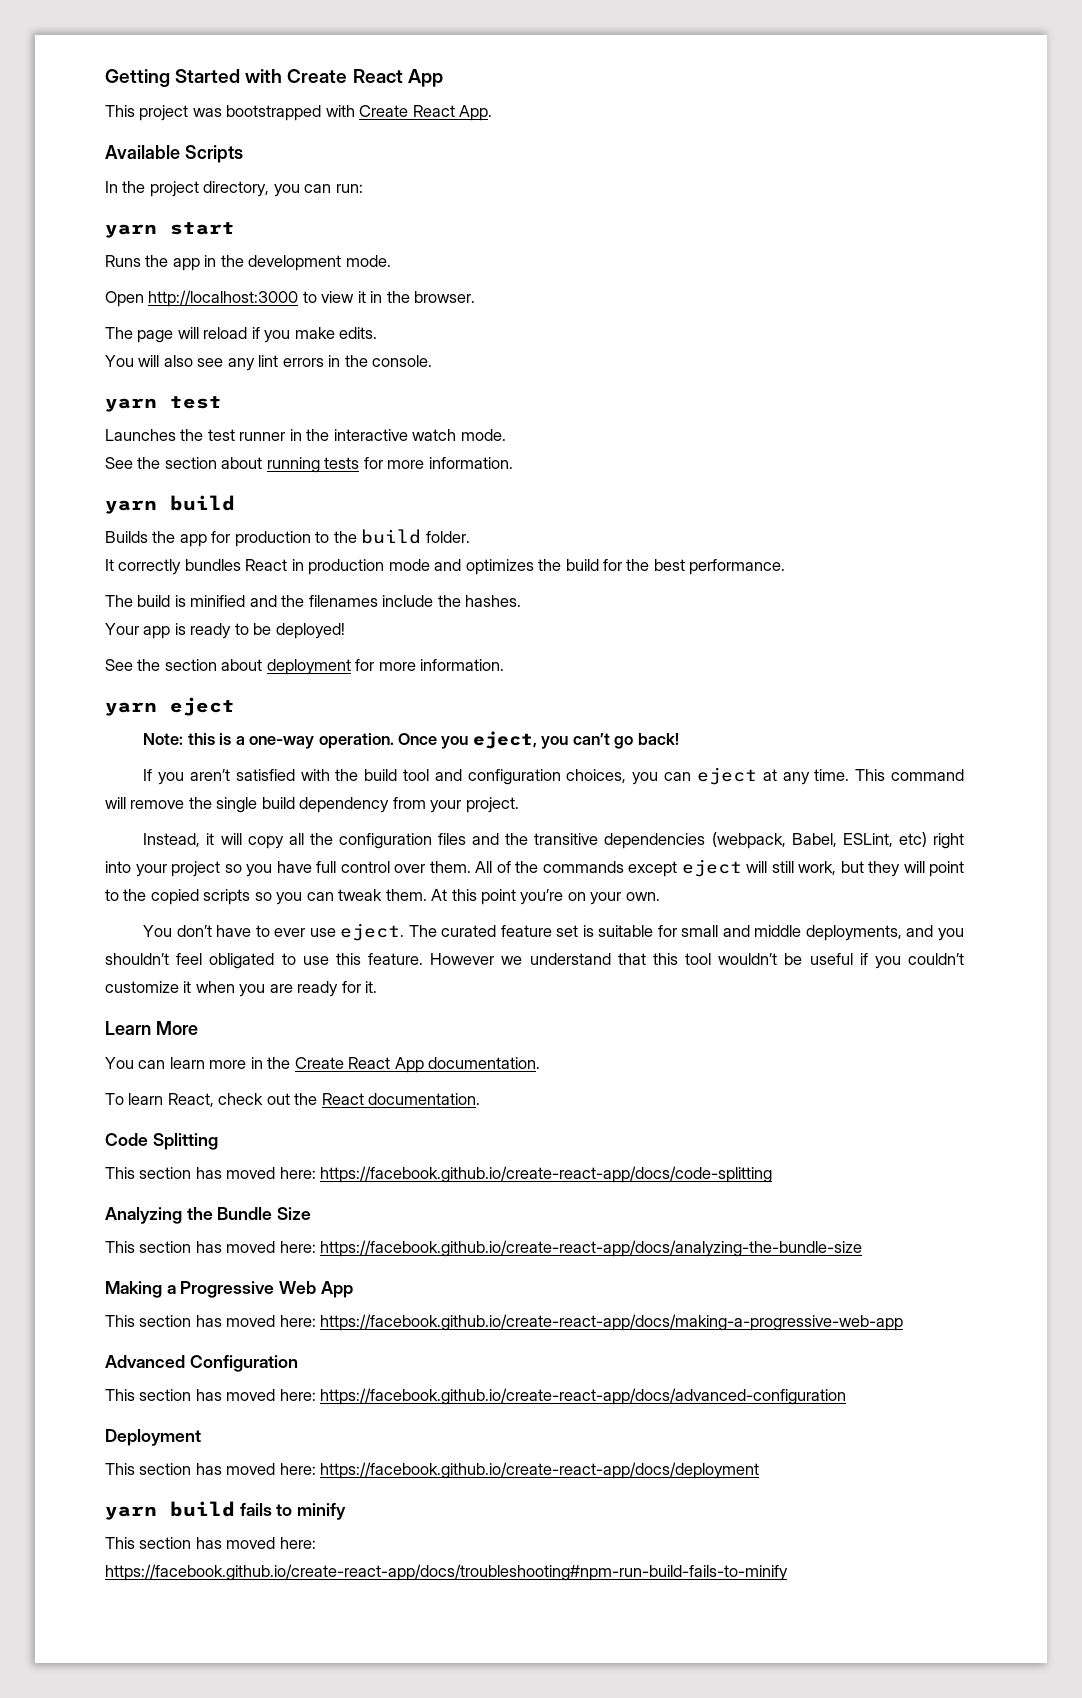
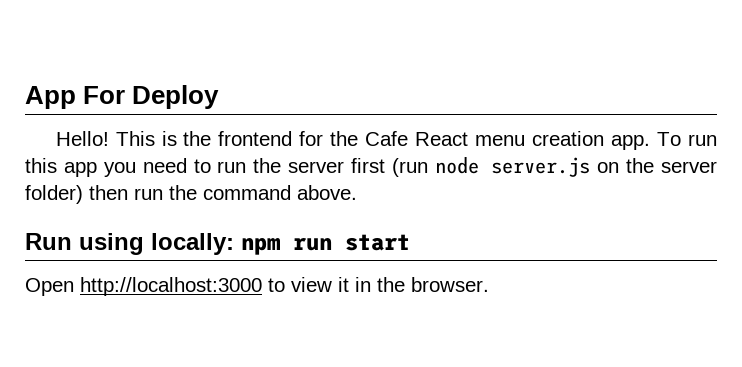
- Getting Started with Create React App
- This project was bootstrapped with Create React App.
- Available Scripts
- In the project directory, you can run:
- yarn start
- Runs the app in the development mode.
+ App For Deploy
+ Hello! This is the frontend for the Cafe React menu creation app. To run this app you need to run the server first (run node server.js on the server folder) then run the command above.
+ Run using locally: npm run start
- The page will reload if you make edits.
- You will also see any lint errors in the console.
- yarn test
- Launches the test runner in the interactive watch mode.
- See the section about running tests for more information.
- yarn build
- Builds the app for production to the build folder.
- It correctly bundles React in production mode and optimizes the build for the best performance.
- The build is minified and the filenames include the hashes.
- Your app is ready to be deployed!
- See the section about deployment for more information.
- yarn eject
- Note: this is a one-way operation. Once you eject, you can’t go back!
- If you aren’t satisfied with the build tool and configuration choices, you can eject at any time. This command will remove the single build dependency from your project.
- Instead, it will copy all the configuration files and the transitive dependencies (webpack, Babel, ESLint, etc) right into your project so you have full control over them. All of the commands except eject will still work, but they will point to the copied scripts so you can tweak them. At this point you’re on your own.
- You don’t have to ever use eject. The curated feature set is suitable for small and middle deployments, and you shouldn’t feel obligated to use this feature. However we understand that this tool wouldn’t be useful if you couldn’t customize it when you are ready for it.
- Learn More
- You can learn more in the Create React App documentation.
- To learn React, check out the React documentation.
- Code Splitting
- This section has moved here: https://facebook.github.io/create-react-app/docs/code-splitting
- Analyzing the Bundle Size
- This section has moved here: https://facebook.github.io/create-react-app/docs/analyzing-the-bundle-size
- Making a Progressive Web App
- This section has moved here: https://facebook.github.io/create-react-app/docs/making-a-progressive-web-app
- Advanced Configuration
- This section has moved here: https://facebook.github.io/create-react-app/docs/advanced-configuration
- Deployment
- This section has moved here: https://facebook.github.io/create-react-app/docs/deployment
- yarn build fails to minify
- This section has moved here: https://facebook.github.io/create-react-app/docs/troubleshooting#npm-run-build-fails-to-minify

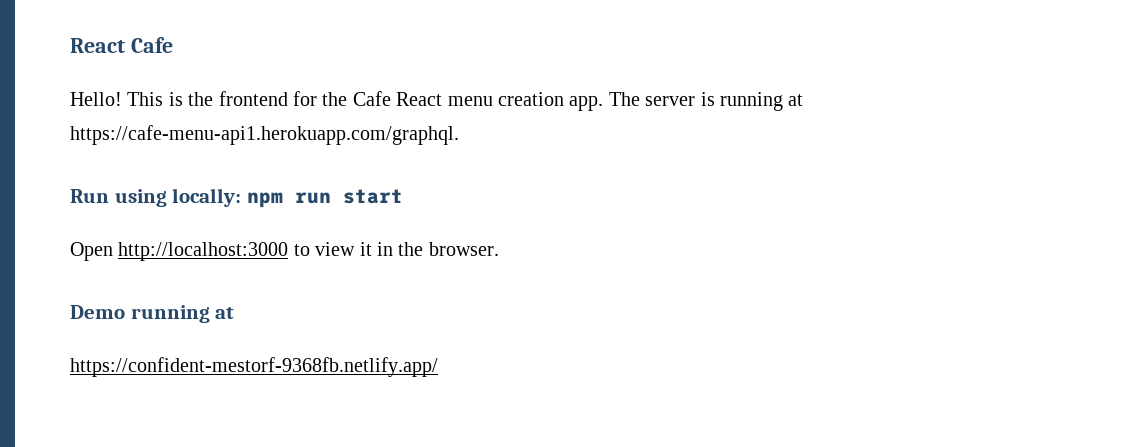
- App For Deploy
+ React Cafe
- To run this app you need to run the server first (run node server.js on the server folder) then run the command above.
+ The server is running at https://cafe-menu-api1.herokuapp.com/graphql.
+ Demo running at
+ https://confident-mestorf-9368fb.netlify.app/

